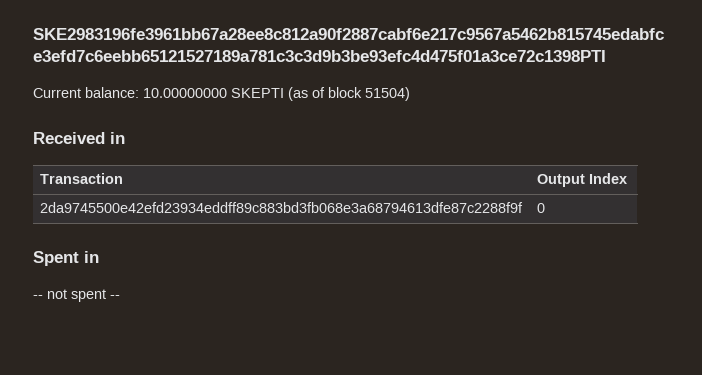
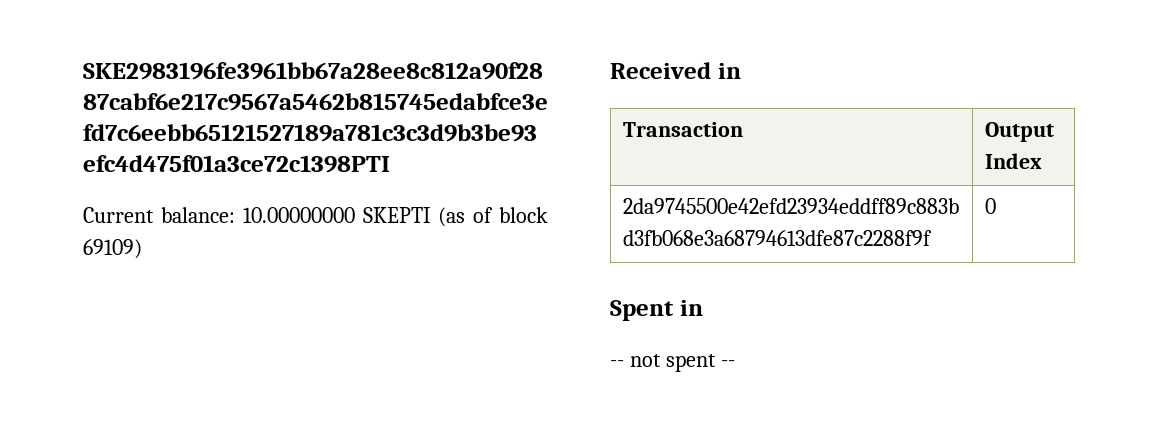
- Current balance: 10.00000000 SKEPTI (as of block 51504)
+ Current balance: 10.00000000 SKEPTI (as of block 69109)

